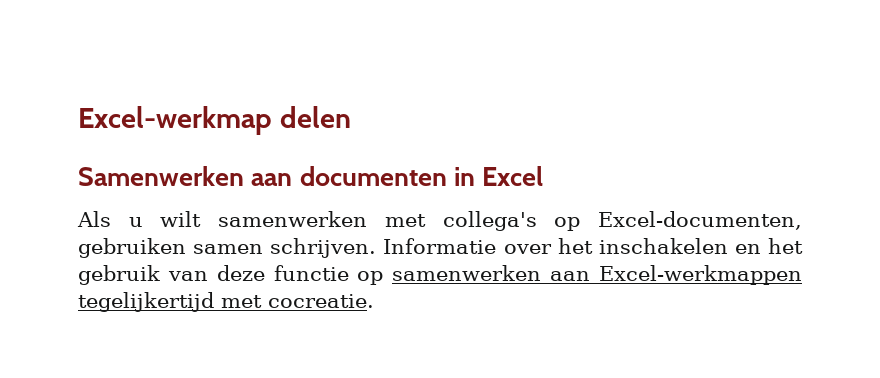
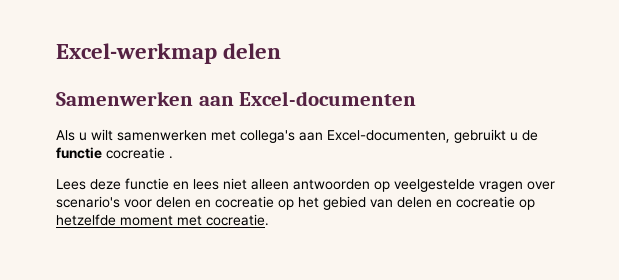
- Samenwerken aan documenten in Excel
+ Samenwerken aan Excel-documenten
- Als u wilt samenwerken met collega's op Excel-documenten, gebruiken samen schrijven. Informatie over het inschakelen en het gebruik van deze functie op samenwerken aan Excel-werkmappen tegelijkertijd met cocreatie.
+ Als u wilt samenwerken met collega's aan Excel-documenten, gebruikt u de functie cocreatie .
+ Lees deze functie en lees niet alleen antwoorden op veelgestelde vragen over scenario's voor delen en cocreatie op het gebied van delen en cocreatie op hetzelfde moment met cocreatie.

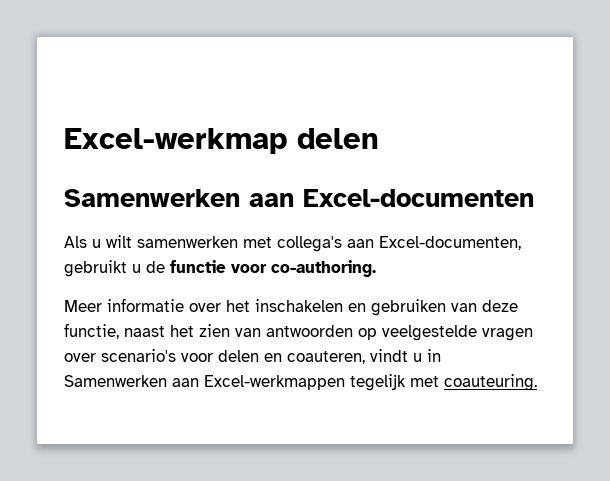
- Als u wilt samenwerken met collega's aan Excel-documenten, gebruikt u de functie cocreatie .
- Lees deze functie en lees niet alleen antwoorden op veelgestelde vragen over scenario's voor delen en cocreatie op het gebied van delen en cocreatie op hetzelfde moment met cocreatie.
+ Als u wilt samenwerken met collega's aan Excel-documenten, gebruikt u de functie voor co-authoring.
+ Meer informatie over het inschakelen en gebruiken van deze functie, naast het zien van antwoorden op veelgestelde vragen over scenario's voor delen en coauteren, vindt u in Samenwerken aan Excel-werkmappen tegelijk met coauteuring.

